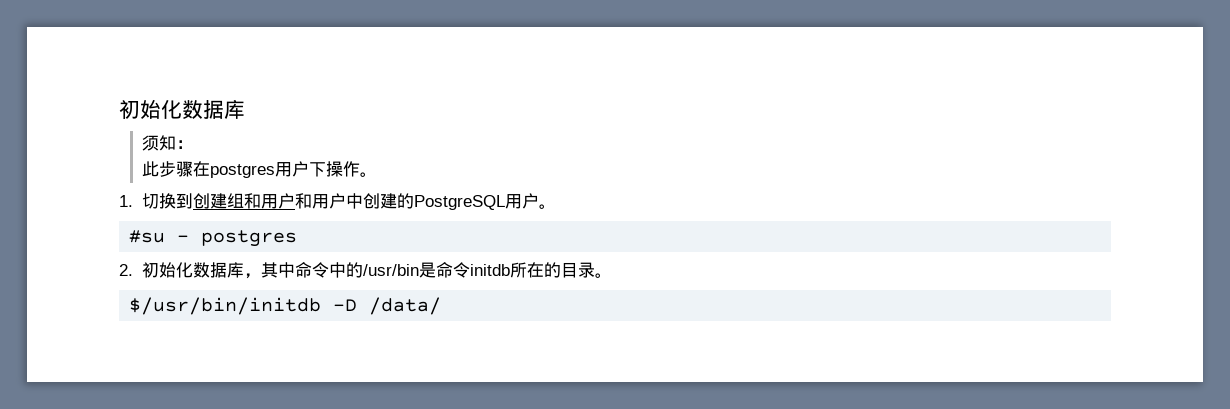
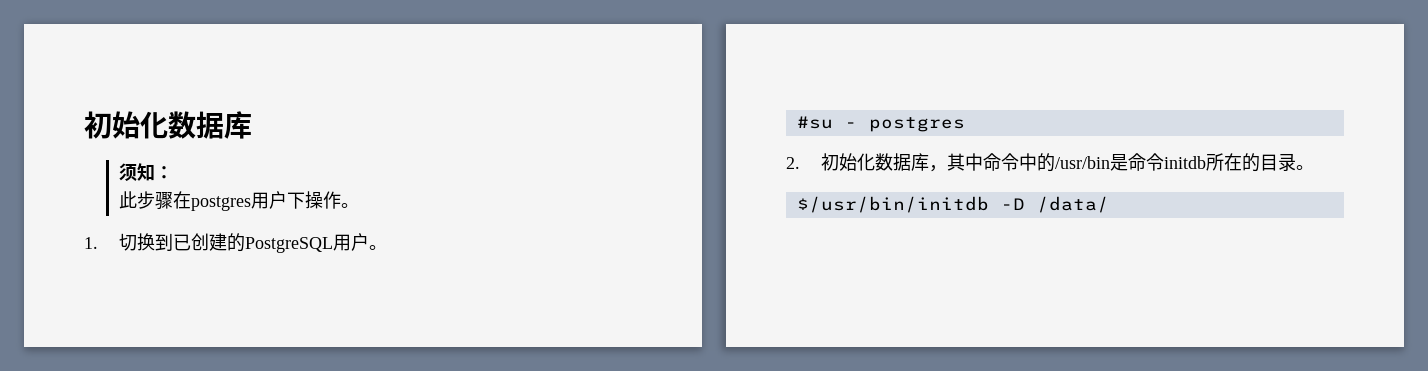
- 1.切换到创建组和用户和用户中创建的PostgreSQL用户。
+ 1.切换到已创建的PostgreSQL用户。

